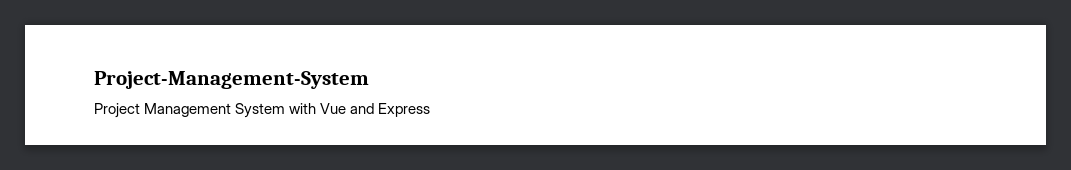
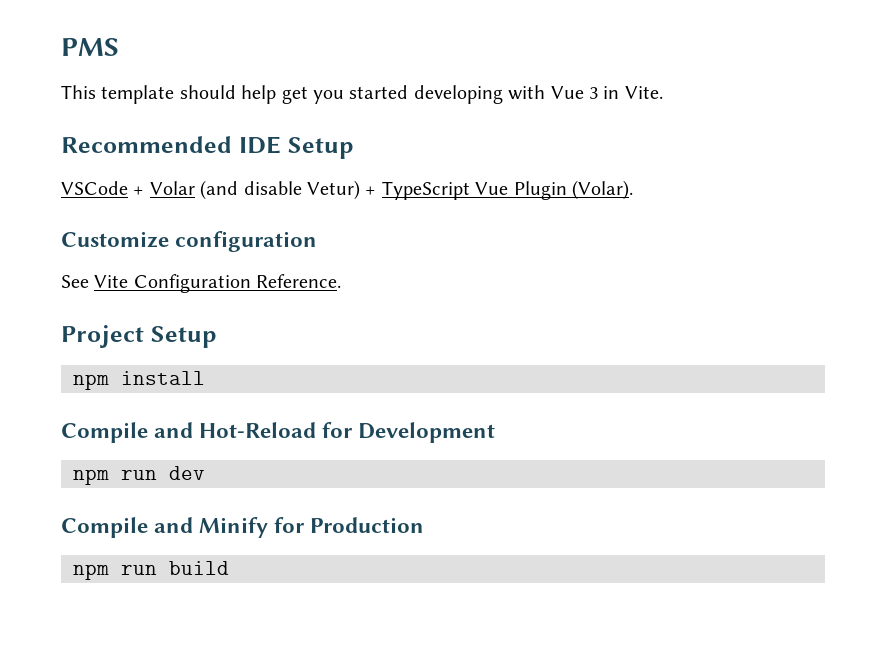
- Project-Management-System
- Project Management System with Vue and Express
+ PMS
+ This template should help get you started developing with Vue 3 in Vite.
+ Recommended IDE Setup
+ VSCode + Volar (and disable Vetur) + TypeScript Vue Plugin (Volar).
+ Customize configuration
+ See Vite Configuration Reference.
+ Project Setup
+ npm install
+ Compile and Hot-Reload for Development
+ npm run dev
+ Compile and Minify for Production
+ npm run build

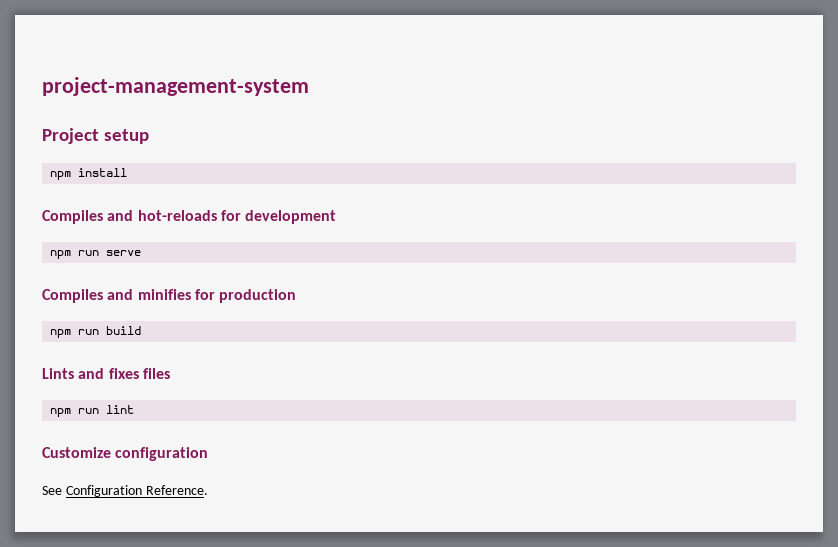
- PMS
- This template should help get you started developing with Vue 3 in Vite.
- Recommended IDE Setup
- VSCode + Volar (and disable Vetur) + TypeScript Vue Plugin (Volar).
+ project-management-system
+ Project setup
+ npm install
+ Compiles and hot-reloads for development
+ npm run serve
+ Compiles and minifies for production
+ npm run build
+ Lints and fixes files
+ npm run lint
- See Vite Configuration Reference.
+ See Configuration Reference.
- Project Setup
- npm install
- Compile and Hot-Reload for Development
- npm run dev
- Compile and Minify for Production
- npm run build

